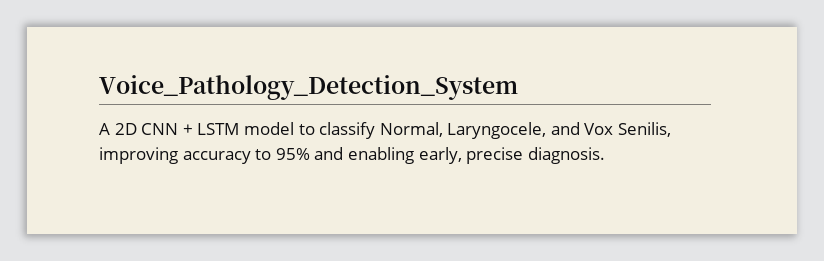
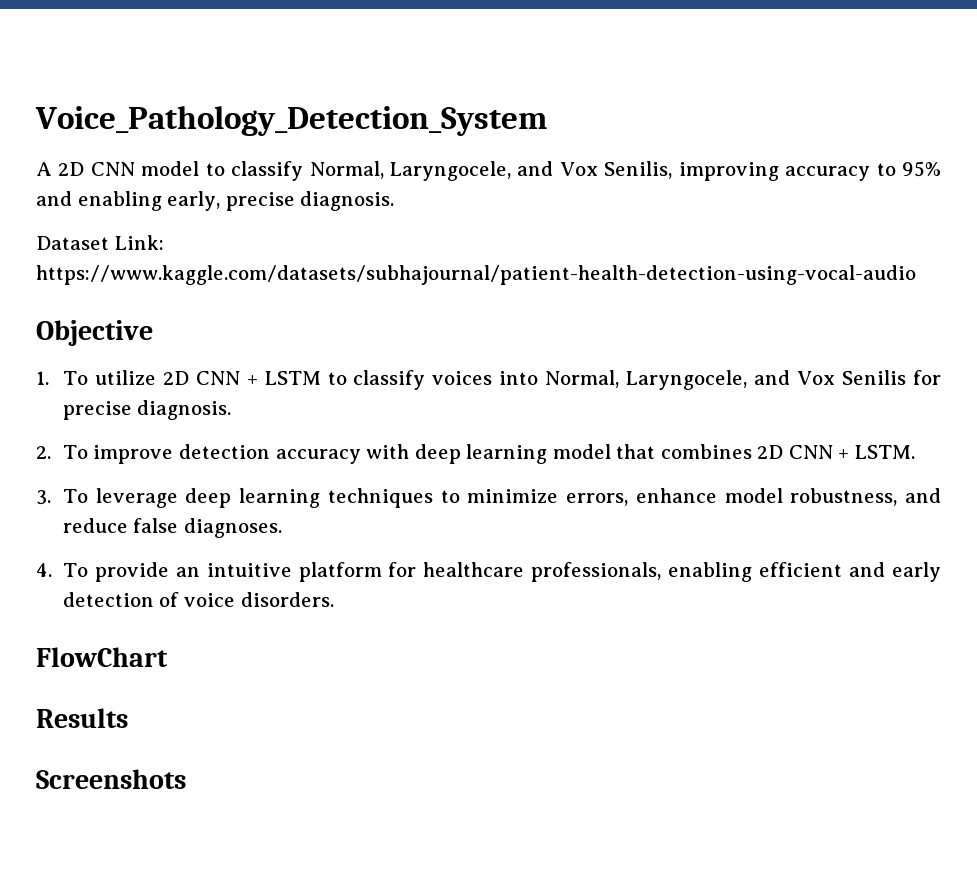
- A 2D CNN + LSTM model to classify Normal, Laryngocele, and Vox Senilis, improving accuracy to 95% and enabling early, precise diagnosis.
+ A 2D CNN model to classify Normal, Laryngocele, and Vox Senilis, improving accuracy to 95% and enabling early, precise diagnosis.
+ Dataset Link: https://www.kaggle.com/datasets/subhajournal/patient-health-detection-using-vocal-audio
+ Objective
+ 1. To utilize 2D CNN + LSTM to classify voices into Normal, Laryngocele, and Vox Senilis for precise diagnosis.
+ 2. To improve detection accuracy with deep learning model that combines 2D CNN + LSTM.
+ 3. To leverage deep learning techniques to minimize errors, enhance model robustness, and reduce false diagnoses.
+ 4. To provide an intuitive platform for healthcare professionals, enabling efficient and early detection of voice disorders.
+ FlowChart
+ Results
+ Screenshots

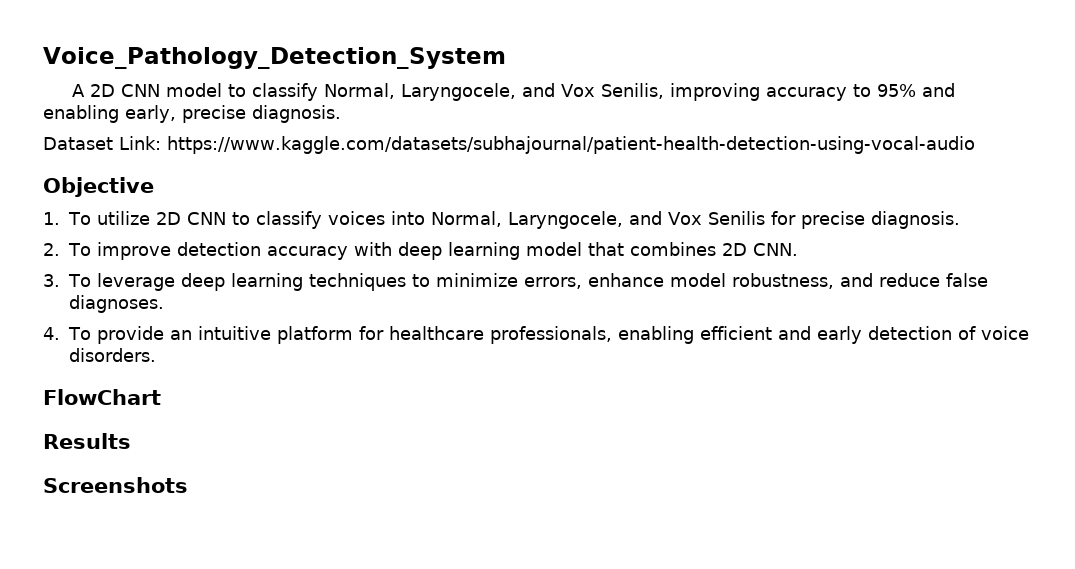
- 1. To utilize 2D CNN + LSTM to classify voices into Normal, Laryngocele, and Vox Senilis for precise diagnosis.
+ 1. To utilize 2D CNN to classify voices into Normal, Laryngocele, and Vox Senilis for precise diagnosis.
- 2. To improve detection accuracy with deep learning model that combines 2D CNN + LSTM.
+ 2. To improve detection accuracy with deep learning model that combines 2D CNN.

